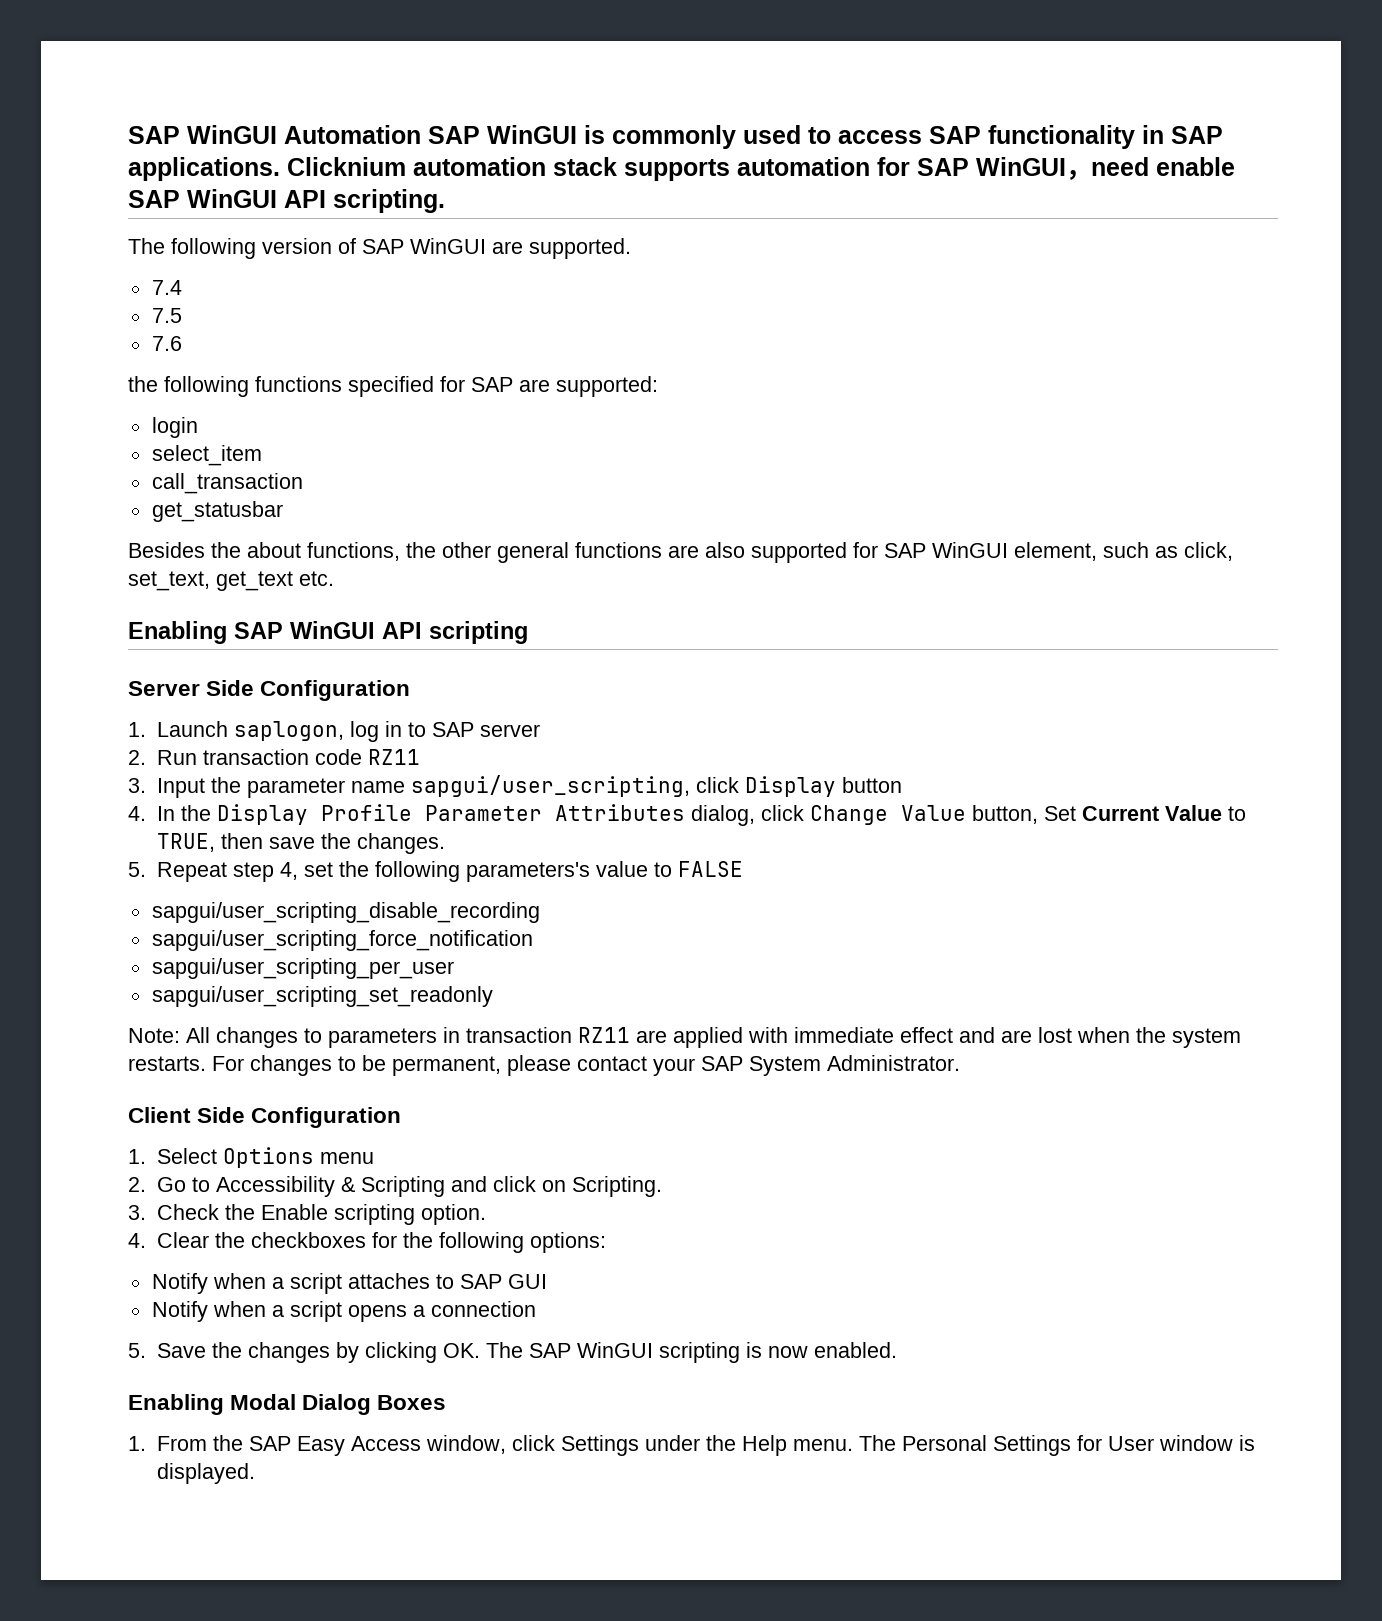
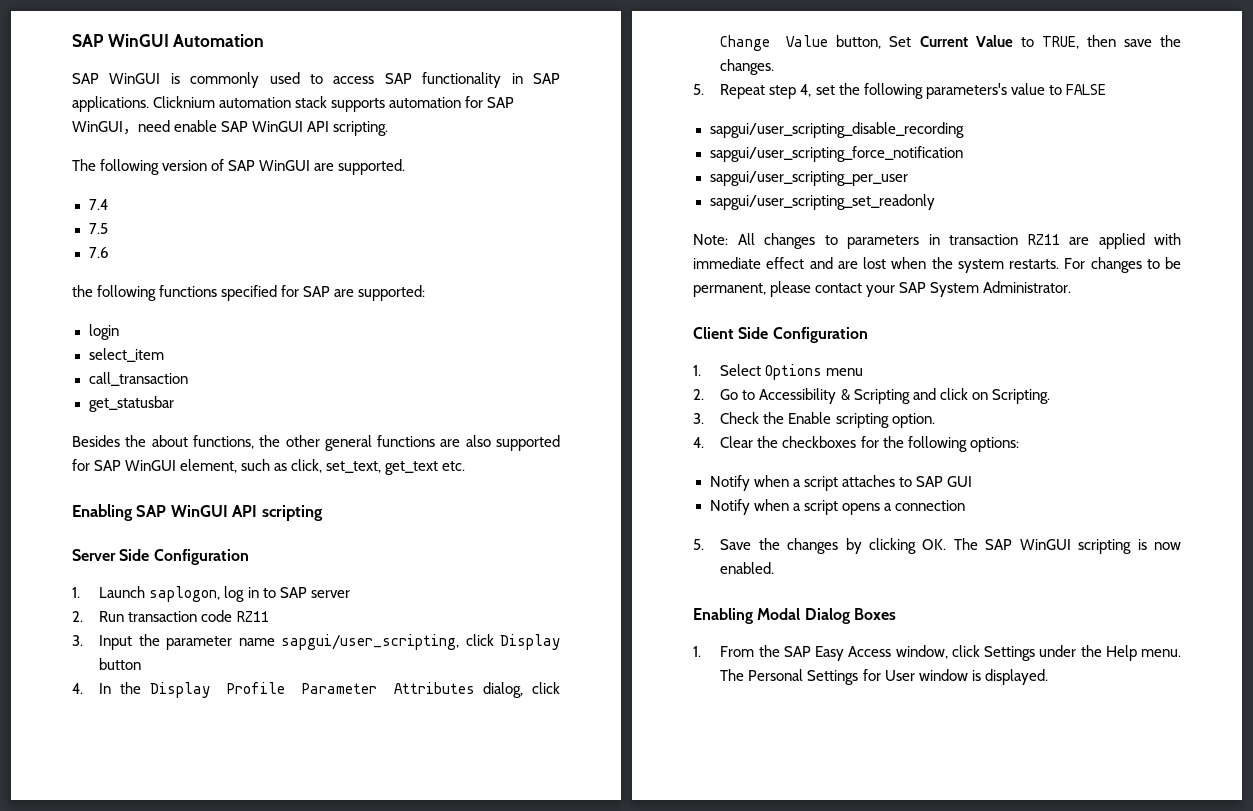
- SAP WinGUI Automation SAP WinGUI is commonly used to access SAP functionality in SAP applications.
+ SAP WinGUI Automation
+ SAP WinGUI is commonly used to access SAP functionality in SAP applications.

